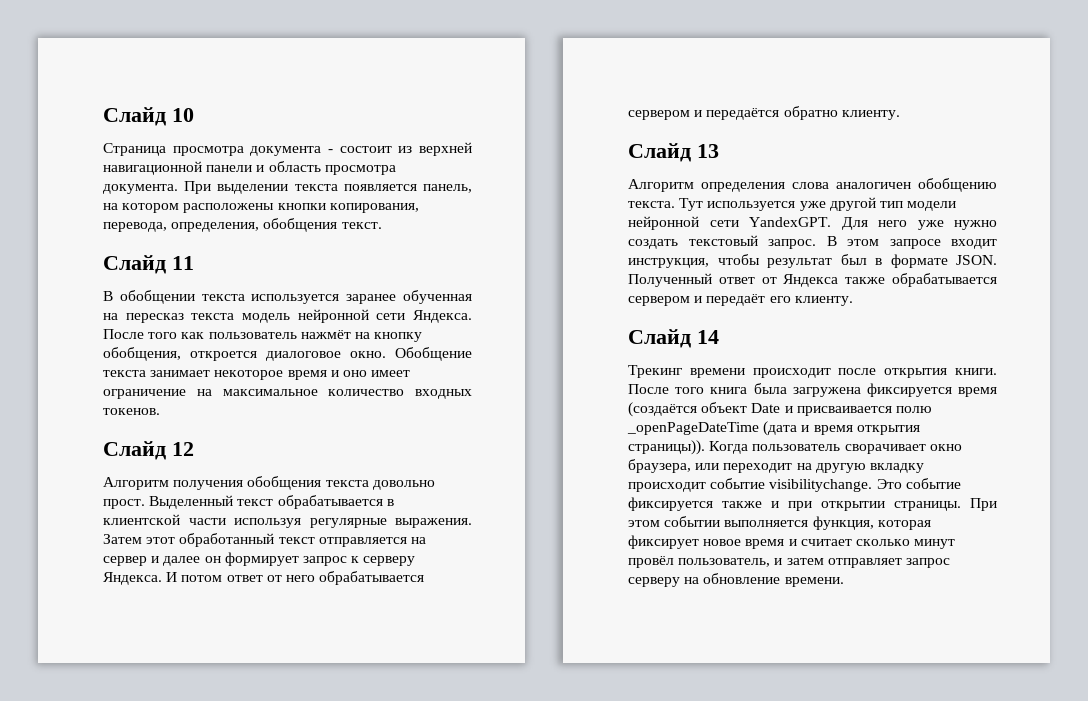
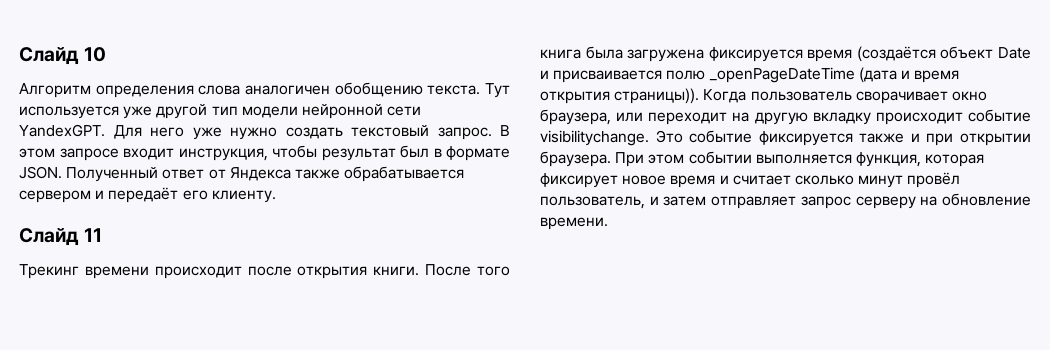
- Страница просмотра документа - состоит из верхней навигационной панели и область просмотра документа. При выделении текста появляется панель, на котором расположены кнопки копирования, перевода, определения, обобщения текст.
- Слайд 11
- В обобщении текста используется заранее обученная на пересказ текста модель нейронной сети Яндекса. После того как пользователь нажмёт на кнопку обобщения, откроется диалоговое окно. Обобщение текста занимает некоторое время и оно имеет ограничение на максимальное количество входных токенов.
- Слайд 12
- Алгоритм получения обобщения текста довольно прост. Выделенный текст обрабатывается в клиентской части используя регулярные выражения. Затем этот обработанный текст отправляется на сервер и далее он формирует запрос к серверу Яндекса. И потом ответ от него обрабатывается сервером и передаётся обратно клиенту.
- Слайд 13
- Слайд 14
+ Слайд 11
- Это событие фиксируется также и при открытии страницы.
+ Это событие фиксируется также и при открытии браузера.

